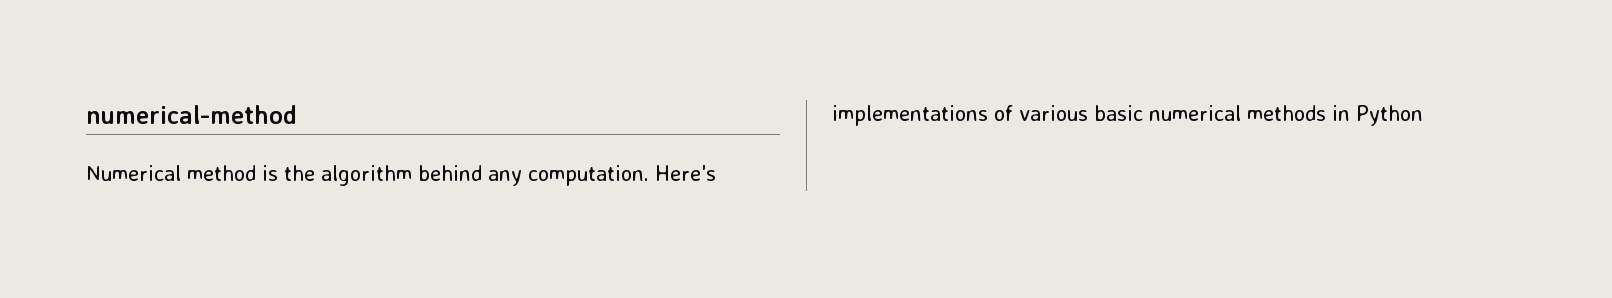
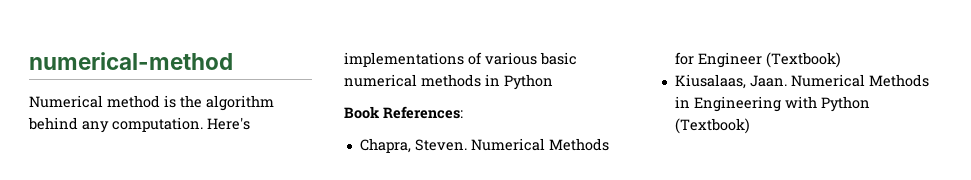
+ Book References:
+ Chapra, Steven. Numerical Methods for Engineer (Textbook)
+ Kiusalaas, Jaan. Numerical Methods in Engineering with Python (Textbook)

